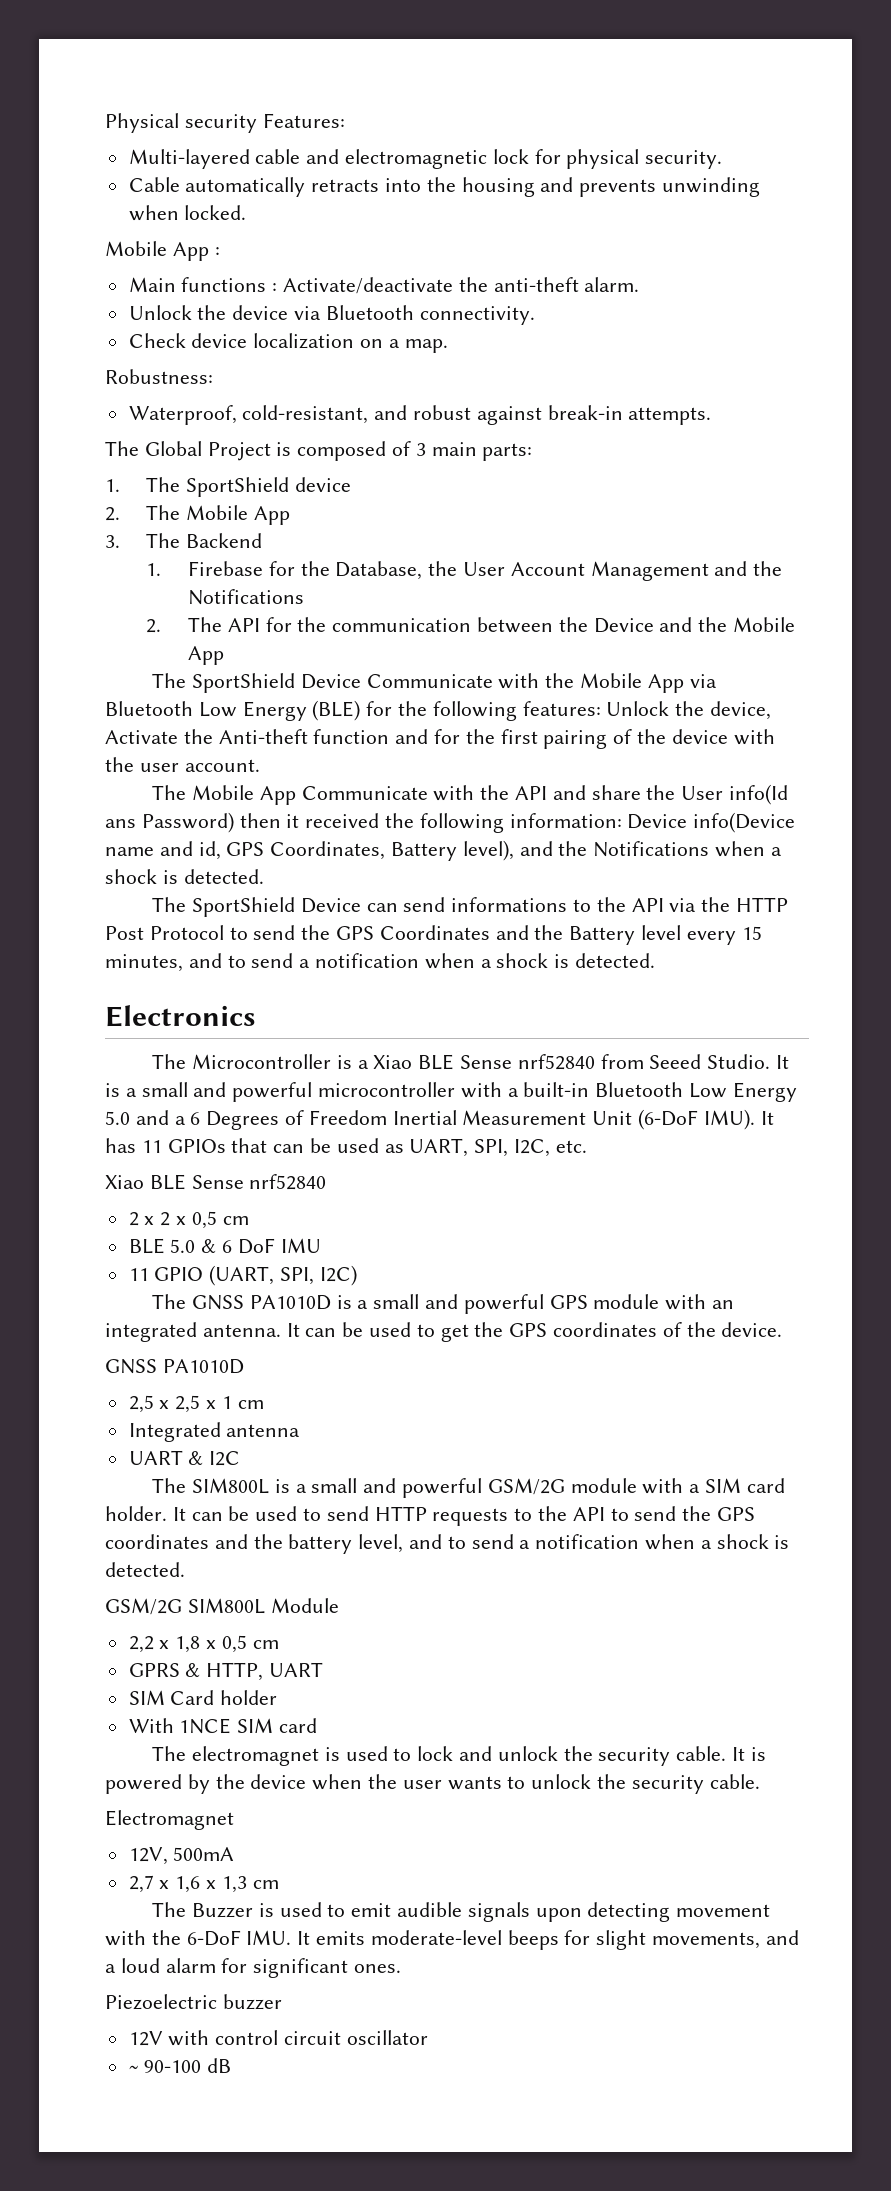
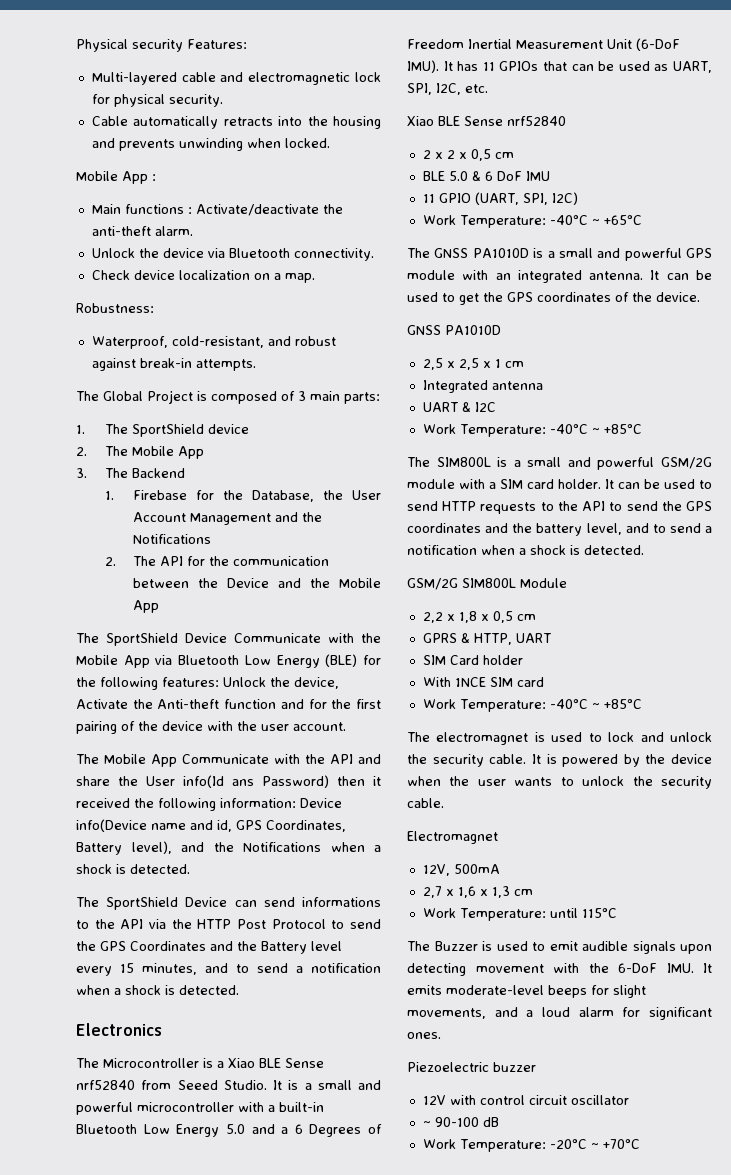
+ Work Temperature: -40°C ~ +65°C
  UART & I2C
+ Work Temperature: -40°C ~ +85°C
  With 1NCE SIM card
+ Work Temperature: -40°C ~ +85°C
+ Work Temperature: until 115°C
+ Work Temperature: -20°C ~ +70°C

